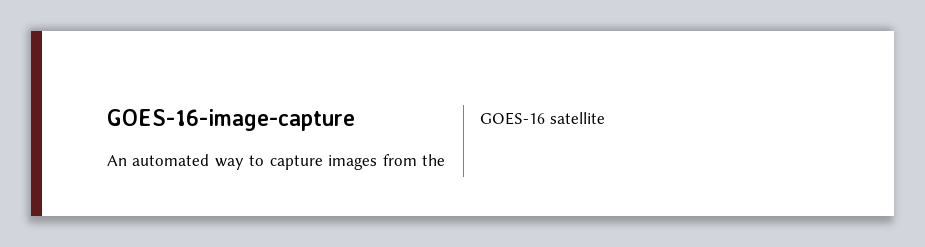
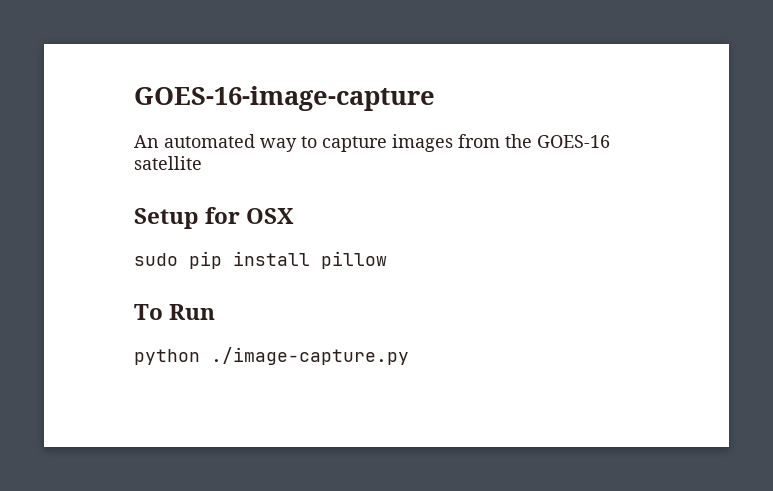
+ Setup for OSX
+ sudo pip install pillow
+ To Run
+ python ./image-capture.py

